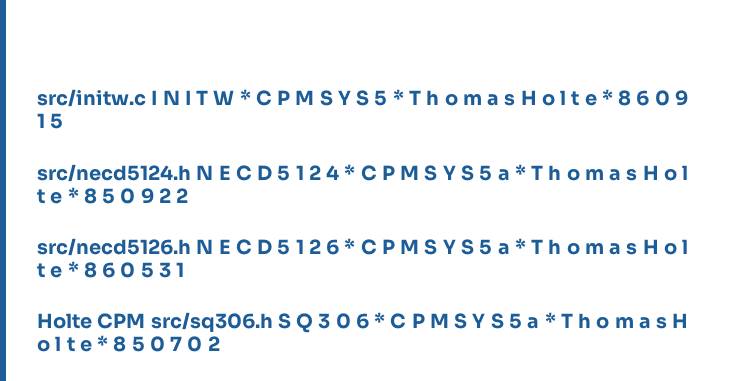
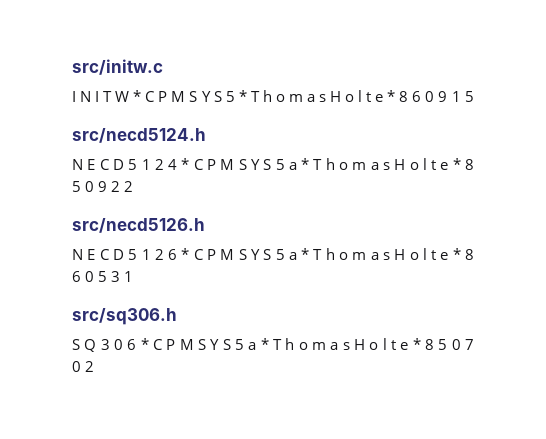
- src/initw.c I N I T W * C P M S Y S 5 * T h o m a s H o l t e * 8 6 0 9 1 5
+ src/initw.c
+ I N I T W * C P M S Y S 5 * T h o m a s H o l t e * 8 6 0 9 1 5
- src/necd5124.h N E C D 5 1 2 4 * C P M S Y S 5 a * T h o m a s H o l t e * 8 5 0 9 2 2
+ src/necd5124.h
+ N E C D 5 1 2 4 * C P M S Y S 5 a * T h o m a s H o l t e * 8 5 0 9 2 2
- src/necd5126.h N E C D 5 1 2 6 * C P M S Y S 5 a * T h o m a s H o l t e * 8 6 0 5 3 1
+ src/necd5126.h
+ N E C D 5 1 2 6 * C P M S Y S 5 a * T h o m a s H o l t e * 8 6 0 5 3 1
- Holte CPM src/sq306.h S Q 3 0 6 * C P M S Y S 5 a * T h o m a s H o l t e * 8 5 0 7 0 2
+ src/sq306.h
+ S Q 3 0 6 * C P M S Y S 5 a * T h o m a s H o l t e * 8 5 0 7 0 2

